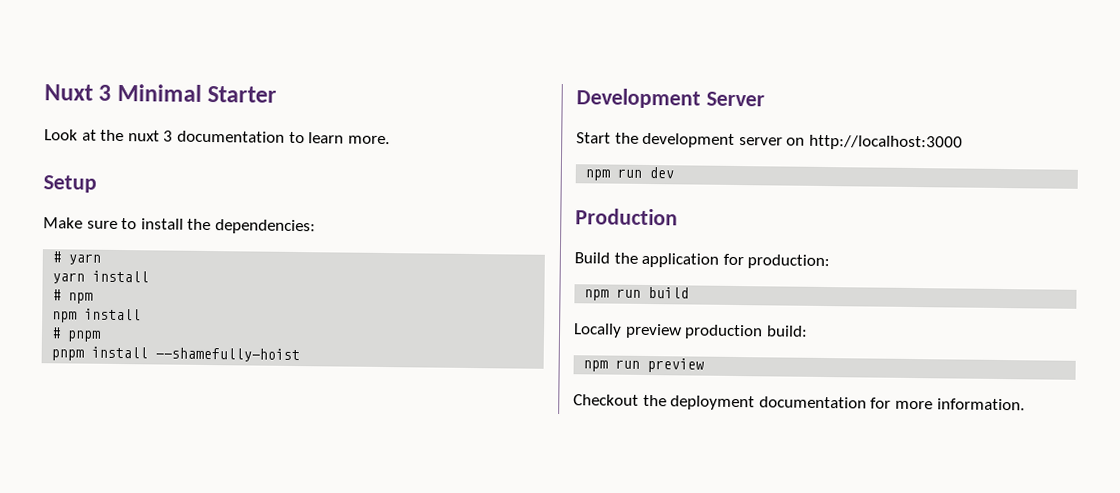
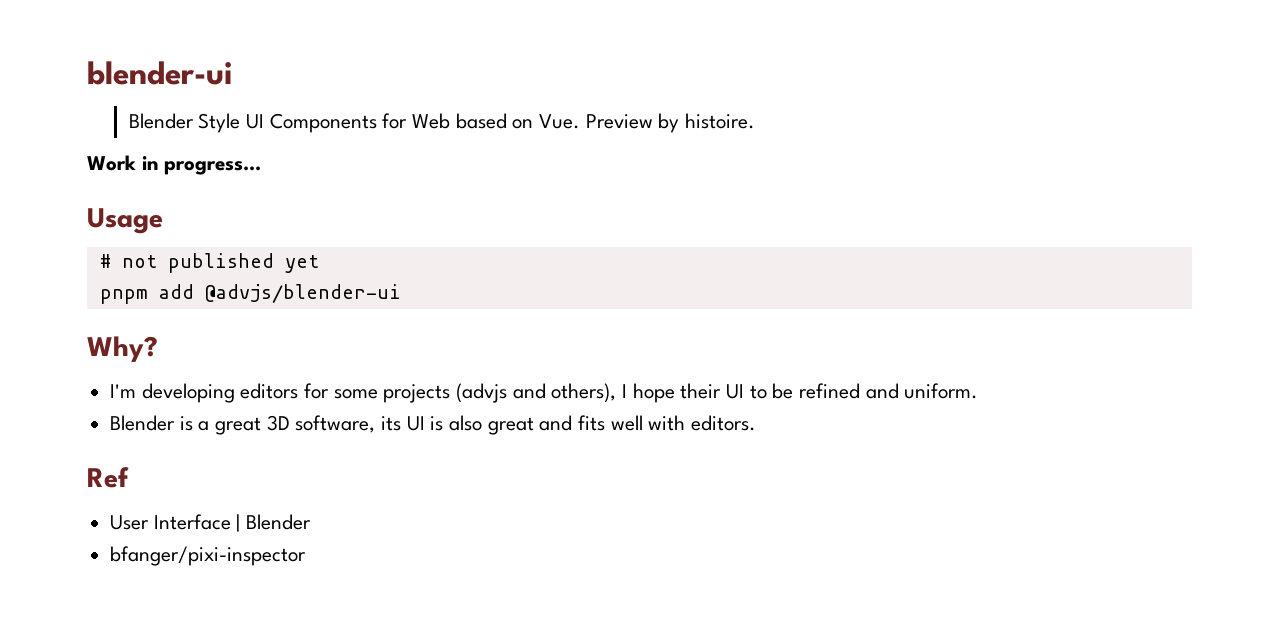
- Nuxt 3 Minimal Starter
- Look at the nuxt 3 documentation to learn more.
- Setup
- Make sure to install the dependencies:
- # yarn
- yarn install
- # npm
- npm install
- # pnpm
- pnpm install --shamefully-hoist
- Development Server
- Start the development server on http://localhost:3000
- npm run dev
- Production
- Build the application for production:
- npm run build
- Locally preview production build:
- npm run preview
- Checkout the deployment documentation for more information.
+ blender-ui
+ Blender Style UI Components for Web based on Vue. Preview by histoire.
+ Work in progress...
+ Usage
+ # not published yet
+ pnpm add @advjs/blender-ui
+ Why?
+ I'm developing editors for some projects (advjs and others), I hope their UI to be refined and uniform.
+ Blender is a great 3D software, its UI is also great and fits well with editors.
+ Ref
+ User Interface | Blender
+ bfanger/pixi-inspector

